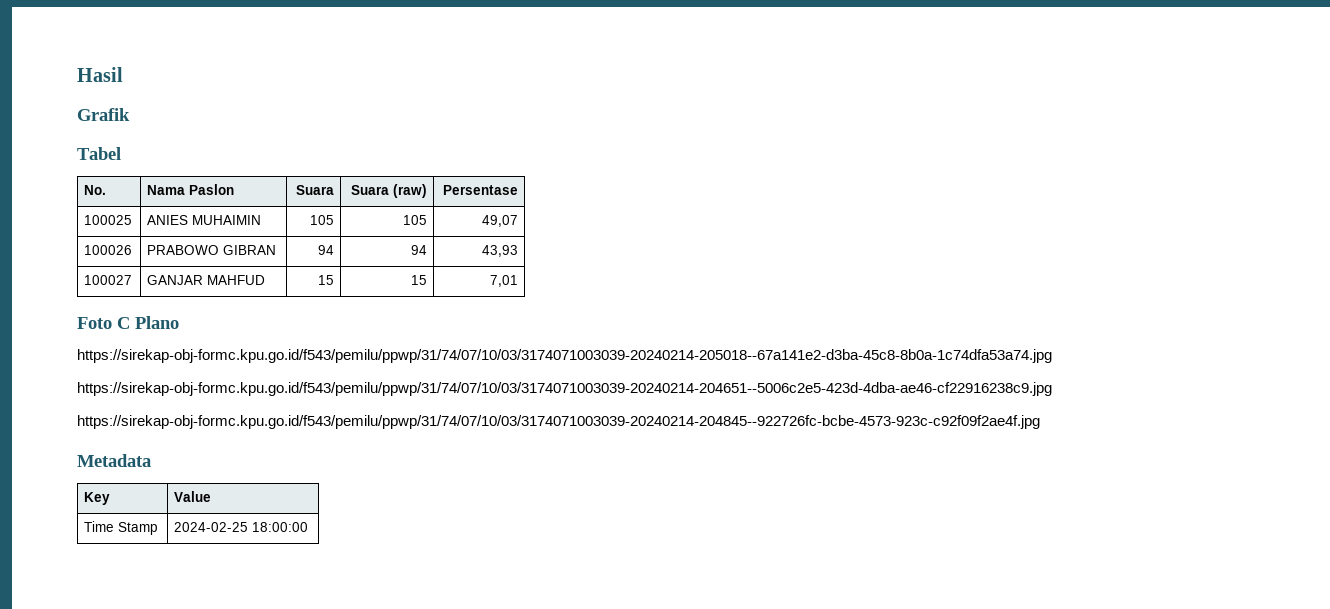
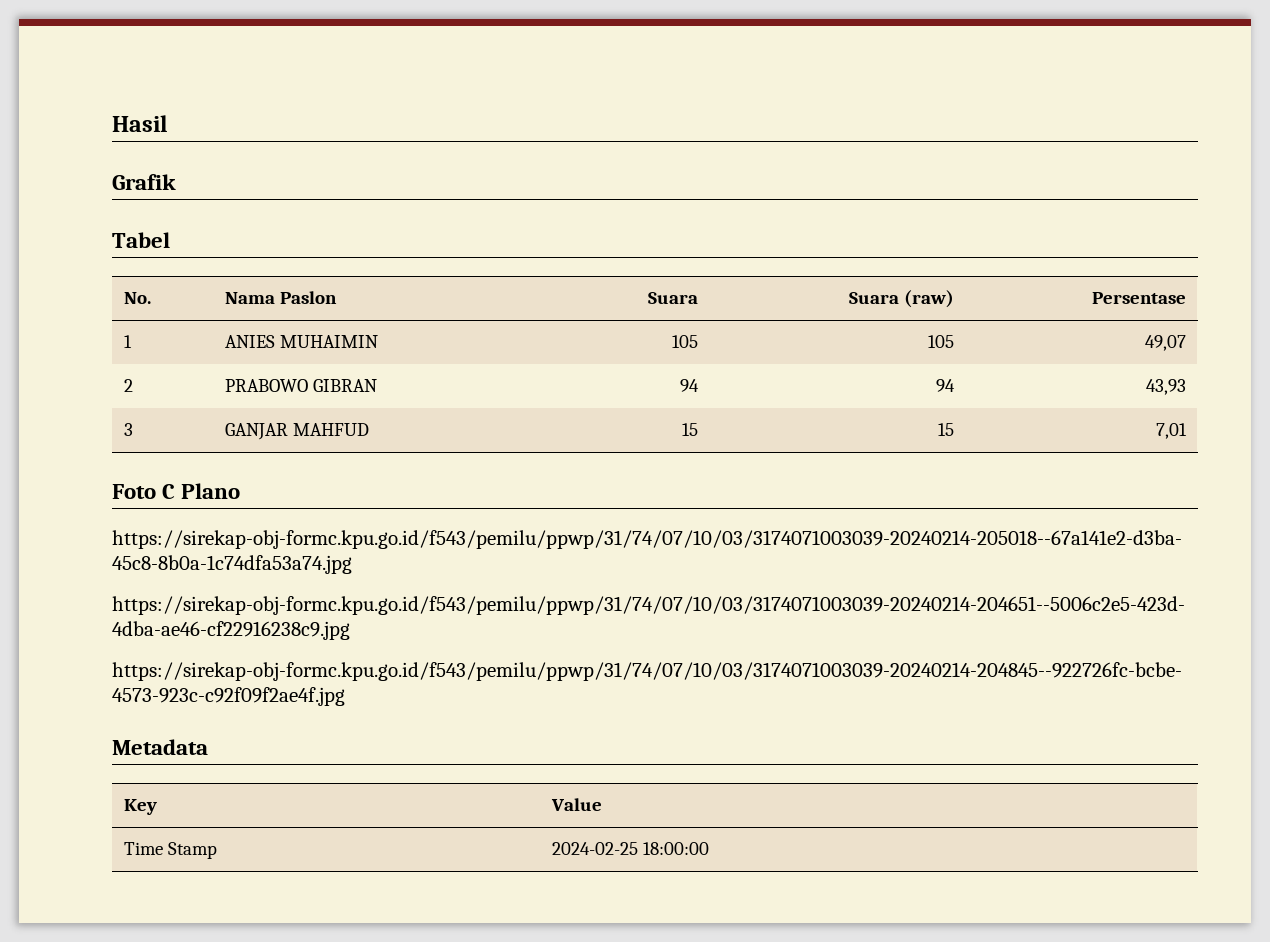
- 100025 | ANIES MUHAIMIN | 105 | 105 | 49,07
+ 1 | ANIES MUHAIMIN | 105 | 105 | 49,07
- 100026 | PRABOWO GIBRAN | 94 | 94 | 43,93
+ 2 | PRABOWO GIBRAN | 94 | 94 | 43,93
- 100027 | GANJAR MAHFUD | 15 | 15 | 7,01
+ 3 | GANJAR MAHFUD | 15 | 15 | 7,01

